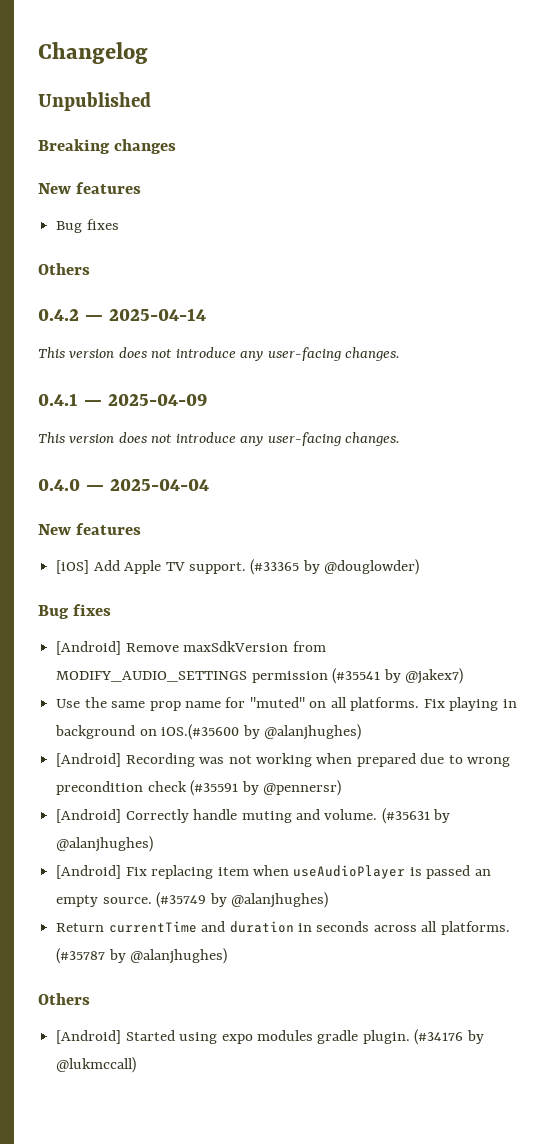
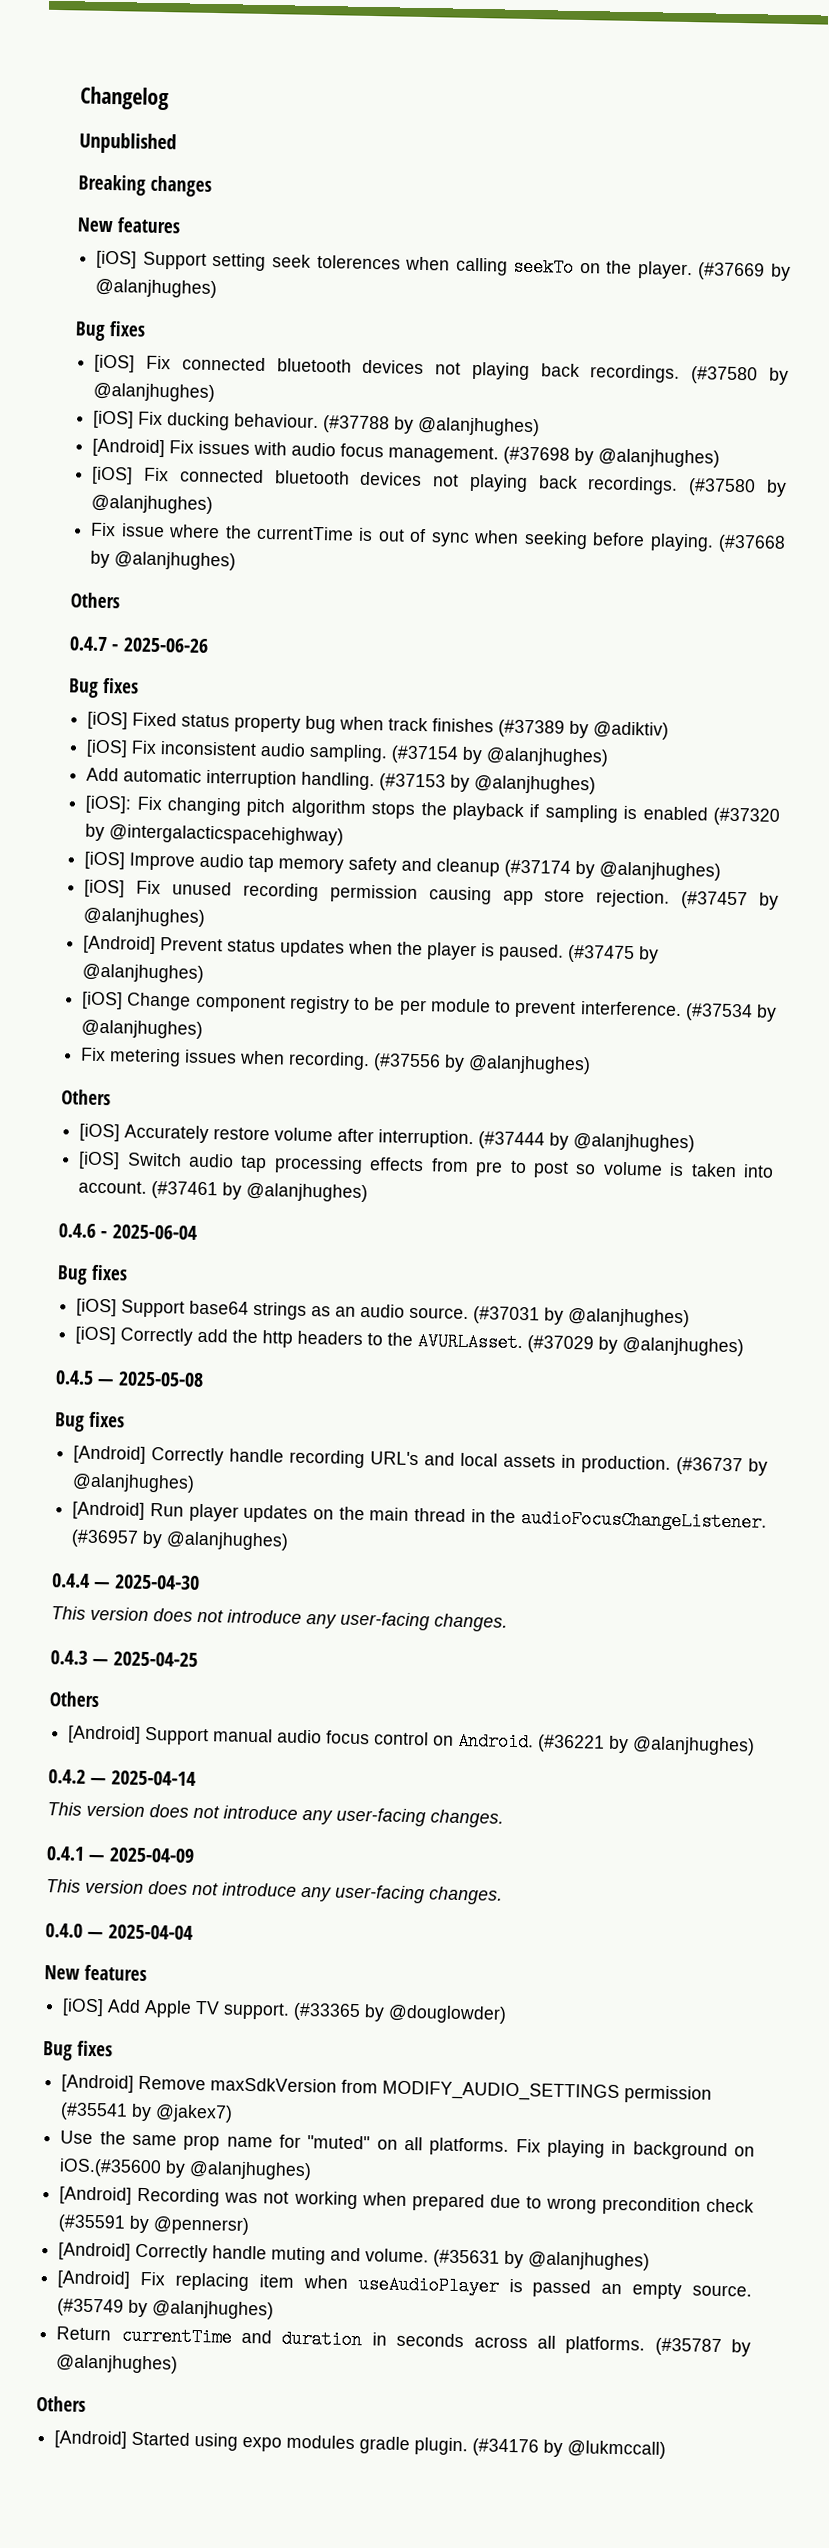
  Breaking changes
  New features
+ [iOS] Support setting seek tolerences when calling seekTo on the player. (#37669 by @alanjhughes)
  Bug fixes
+ [iOS] Fix connected bluetooth devices not playing back recordings. (#37580 by @alanjhughes)
+ [iOS] Fix ducking behaviour. (#37788 by @alanjhughes)
+ [Android] Fix issues with audio focus management. (#37698 by @alanjhughes)
+ [iOS] Fix connected bluetooth devices not playing back recordings. (#37580 by @alanjhughes)
+ Fix issue where the currentTime is out of sync when seeking before playing. (#37668 by @alanjhughes)
  Others
+ 0.4.7 - 2025-06-26
+ Bug fixes
+ [iOS] Fixed status property bug when track finishes (#37389 by @adiktiv)
+ [iOS] Fix inconsistent audio sampling. (#37154 by @alanjhughes)
+ Add automatic interruption handling. (#37153 by @alanjhughes)
+ [iOS]: Fix changing pitch algorithm stops the playback if sampling is enabled (#37320 by @intergalacticspacehighway)
+ [iOS] Improve audio tap memory safety and cleanup (#37174 by @alanjhughes)
+ [iOS] Fix unused recording permission causing app store rejection. (#37457 by @alanjhughes)
+ [Android] Prevent status updates when the player is paused. (#37475 by @alanjhughes)
+ [iOS] Change component registry to be per module to prevent interference. (#37534 by @alanjhughes)
+ Fix metering issues when recording. (#37556 by @alanjhughes)
+ Others
+ [iOS] Accurately restore volume after interruption. (#37444 by @alanjhughes)
+ [iOS] Switch audio tap processing effects from pre to post so volume is taken into account. (#37461 by @alanjhughes)
+ 0.4.6 - 2025-06-04
+ Bug fixes
+ [iOS] Support base64 strings as an audio source. (#37031 by @alanjhughes)
+ [iOS] Correctly add the http headers to the AVURLAsset. (#37029 by @alanjhughes)
+ 0.4.5 — 2025-05-08
+ Bug fixes
+ [Android] Correctly handle recording URL's and local assets in production. (#36737 by @alanjhughes)
+ [Android] Run player updates on the main thread in the audioFocusChangeListener. (#36957 by @alanjhughes)
+ 0.4.4 — 2025-04-30
+ This version does not introduce any user-facing changes.
+ 0.4.3 — 2025-04-25
+ Others
+ [Android] Support manual audio focus control on Android. (#36221 by @alanjhughes)

